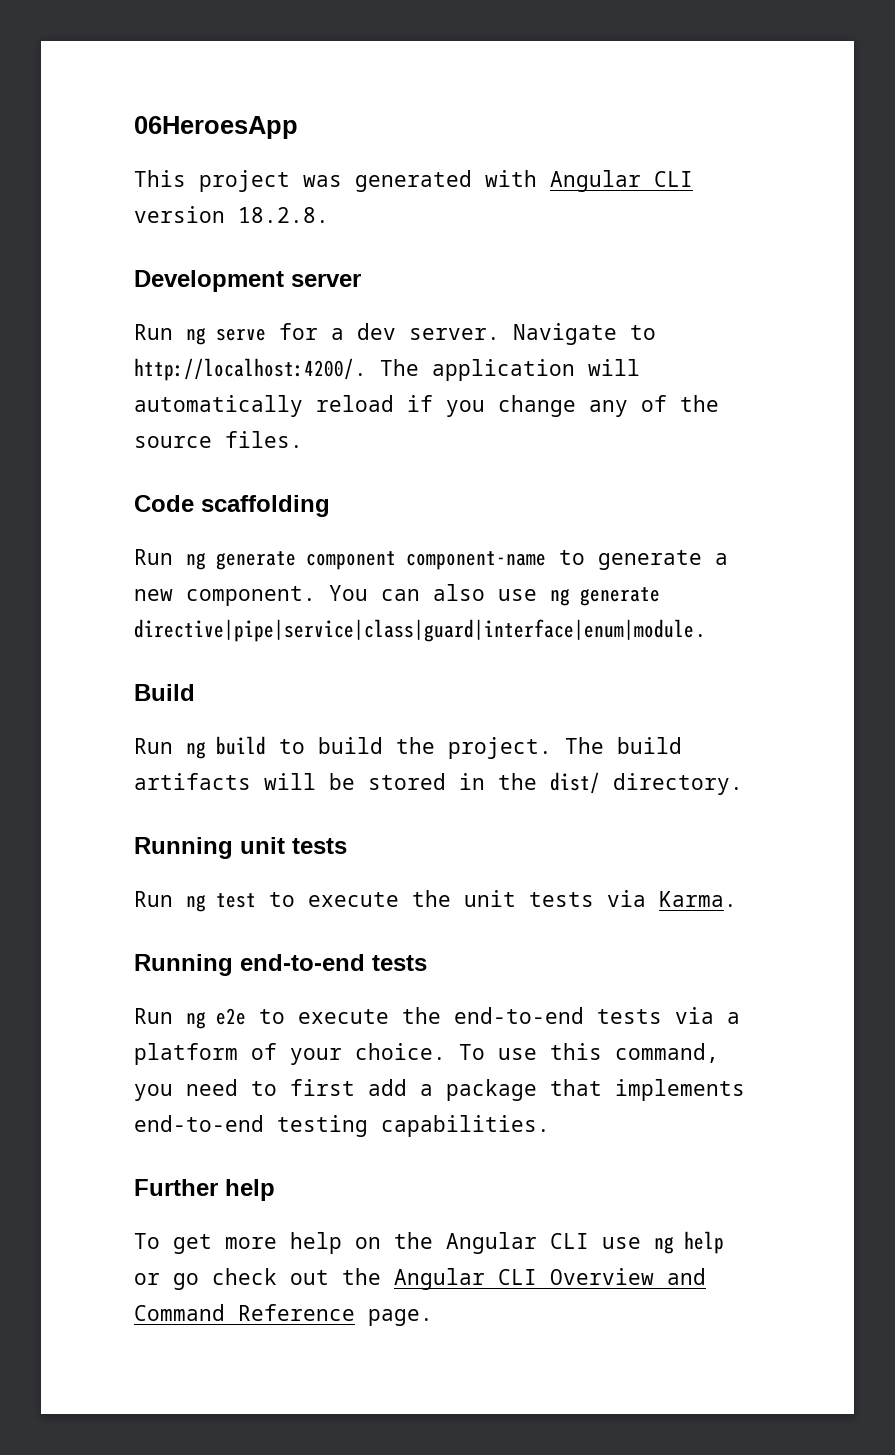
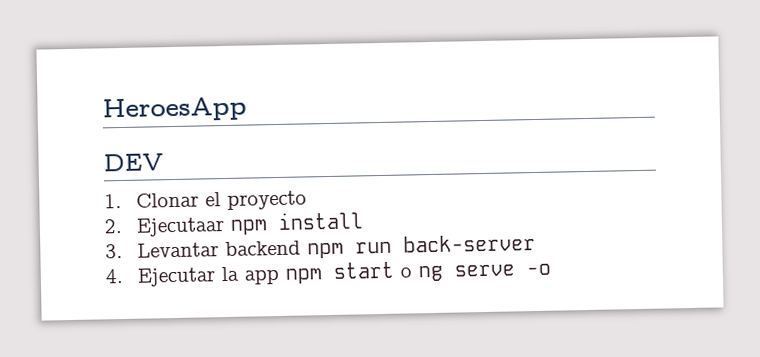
- 06HeroesApp
- This project was generated with Angular CLI version 18.2.8.
- Development server
- Run ng serve for a dev server. Navigate to http://localhost:4200/. The application will automatically reload if you change any of the source files.
- Code scaffolding
- Run ng generate component component-name to generate a new component. You can also use ng generate directive|pipe|service|class|guard|interface|enum|module.
- Build
- Run ng build to build the project. The build artifacts will be stored in the dist/ directory.
- Running unit tests
- Run ng test to execute the unit tests via Karma.
- Running end-to-end tests
- Run ng e2e to execute the end-to-end tests via a platform of your choice. To use this command, you need to first add a package that implements end-to-end testing capabilities.
- Further help
- To get more help on the Angular CLI use ng help or go check out the Angular CLI Overview and Command Reference page.
+ HeroesApp
+ DEV
+ 1. Clonar el proyecto
+ 2. Ejecutaar npm install
+ 3. Levantar backend npm run back-server
+ 4. Ejecutar la app npm start o ng serve -o

